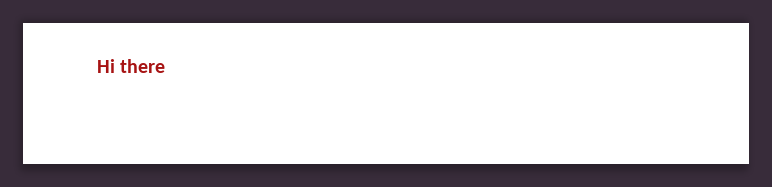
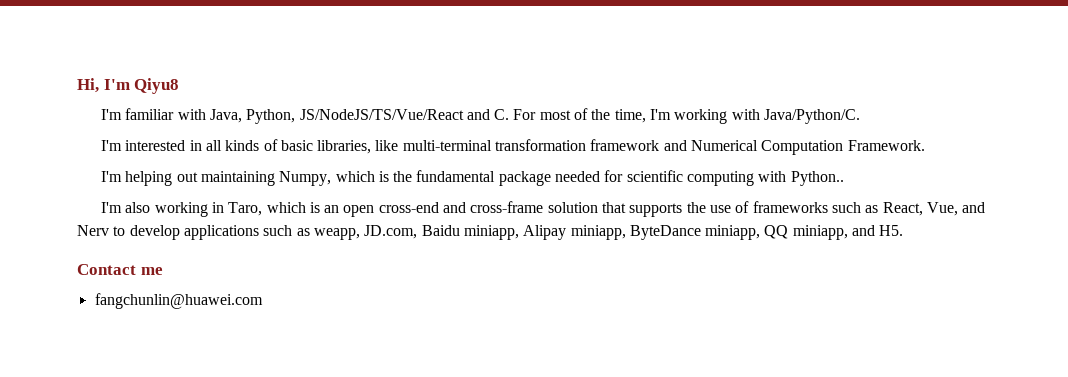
- Hi there
+ Hi, I'm Qiyu8
+ I'm familiar with Java, Python, JS/NodeJS/TS/Vue/React and C. For most of the time, I'm working with Java/Python/C.
+ I'm interested in all kinds of basic libraries, like multi-terminal transformation framework and Numerical Computation Framework.
+ I'm helping out maintaining Numpy, which is the fundamental package needed for scientific computing with Python..
+ I'm also working in Taro, which is an open cross-end and cross-frame solution that supports the use of frameworks such as React, Vue, and Nerv to develop applications such as weapp, JD.com, Baidu miniapp, Alipay miniapp, ByteDance miniapp, QQ miniapp, and H5.
+ Contact me
+ fangchunlin@huawei.com

